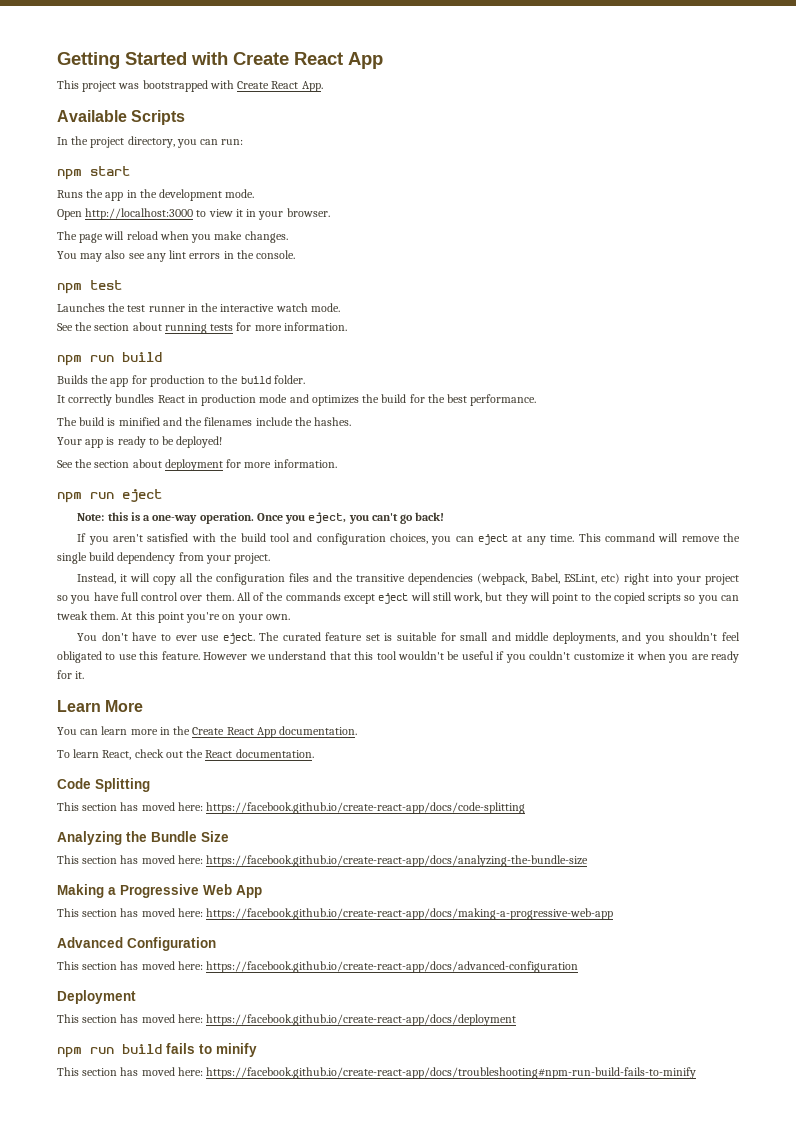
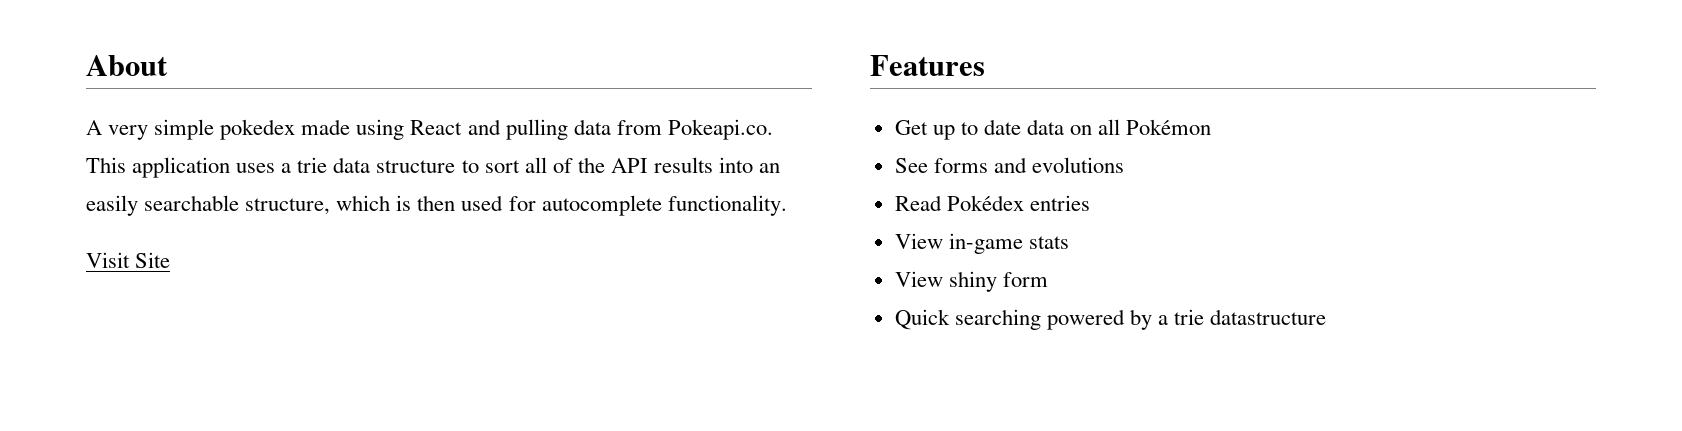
- Getting Started with Create React App
- This project was bootstrapped with Create React App.
- Available Scripts
- In the project directory, you can run:
- npm start
- Runs the app in the development mode.
- Open http://localhost:3000 to view it in your browser.
- The page will reload when you make changes.
- You may also see any lint errors in the console.
- npm test
- Launches the test runner in the interactive watch mode.
- See the section about running tests for more information.
- npm run build
- Builds the app for production to the build folder.
- It correctly bundles React in production mode and optimizes the build for the best performance.
- The build is minified and the filenames include the hashes.
- Your app is ready to be deployed!
- See the section about deployment for more information.
- npm run eject
- Note: this is a one-way operation. Once you eject, you can't go back!
- If you aren't satisfied with the build tool and configuration choices, you can eject at any time. This command will remove the single build dependency from your project.
- Instead, it will copy all the configuration files and the transitive dependencies (webpack, Babel, ESLint, etc) right into your project so you have full control over them. All of the commands except eject will still work, but they will point to the copied scripts so you can tweak them. At this point you're on your own.
- You don't have to ever use eject. The curated feature set is suitable for small and middle deployments, and you shouldn't feel obligated to use this feature. However we understand that this tool wouldn't be useful if you couldn't customize it when you are ready for it.
- Learn More
- You can learn more in the Create React App documentation.
- To learn React, check out the React documentation.
- Code Splitting
- This section has moved here: https://facebook.github.io/create-react-app/docs/code-splitting
- Analyzing the Bundle Size
- This section has moved here: https://facebook.github.io/create-react-app/docs/analyzing-the-bundle-size
- Making a Progressive Web App
- This section has moved here: https://facebook.github.io/create-react-app/docs/making-a-progressive-web-app
- Advanced Configuration
- This section has moved here: https://facebook.github.io/create-react-app/docs/advanced-configuration
- Deployment
- This section has moved here: https://facebook.github.io/create-react-app/docs/deployment
- npm run build fails to minify
- This section has moved here: https://facebook.github.io/create-react-app/docs/troubleshooting#npm-run-build-fails-to-minify
+ About
+ A very simple pokedex made using React and pulling data from Pokeapi.co. This application uses a trie data structure to sort all of the API results into an easily searchable structure, which is then used for autocomplete functionality.
+ Visit Site
+ Features
+ Get up to date data on all Pokémon
+ See forms and evolutions
+ Read Pokédex entries
+ View in-game stats
+ View shiny form
+ Quick searching powered by a trie datastructure

